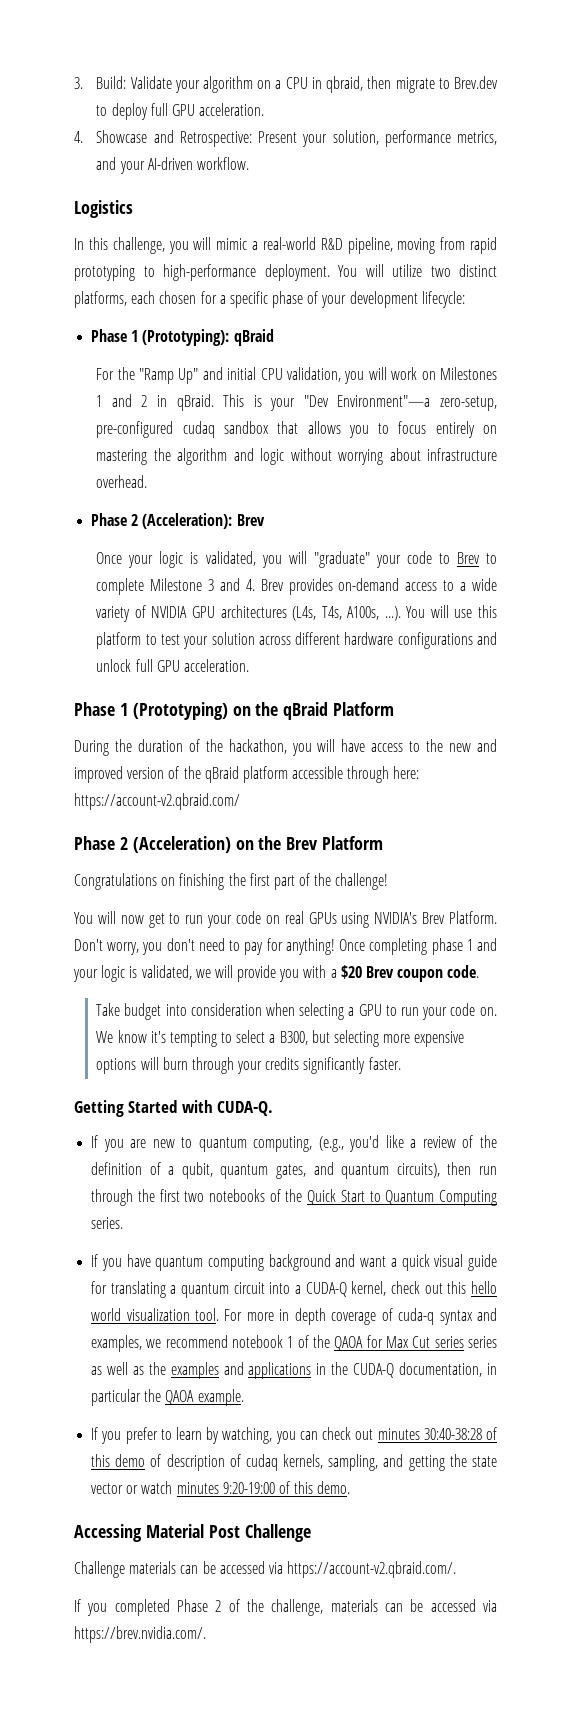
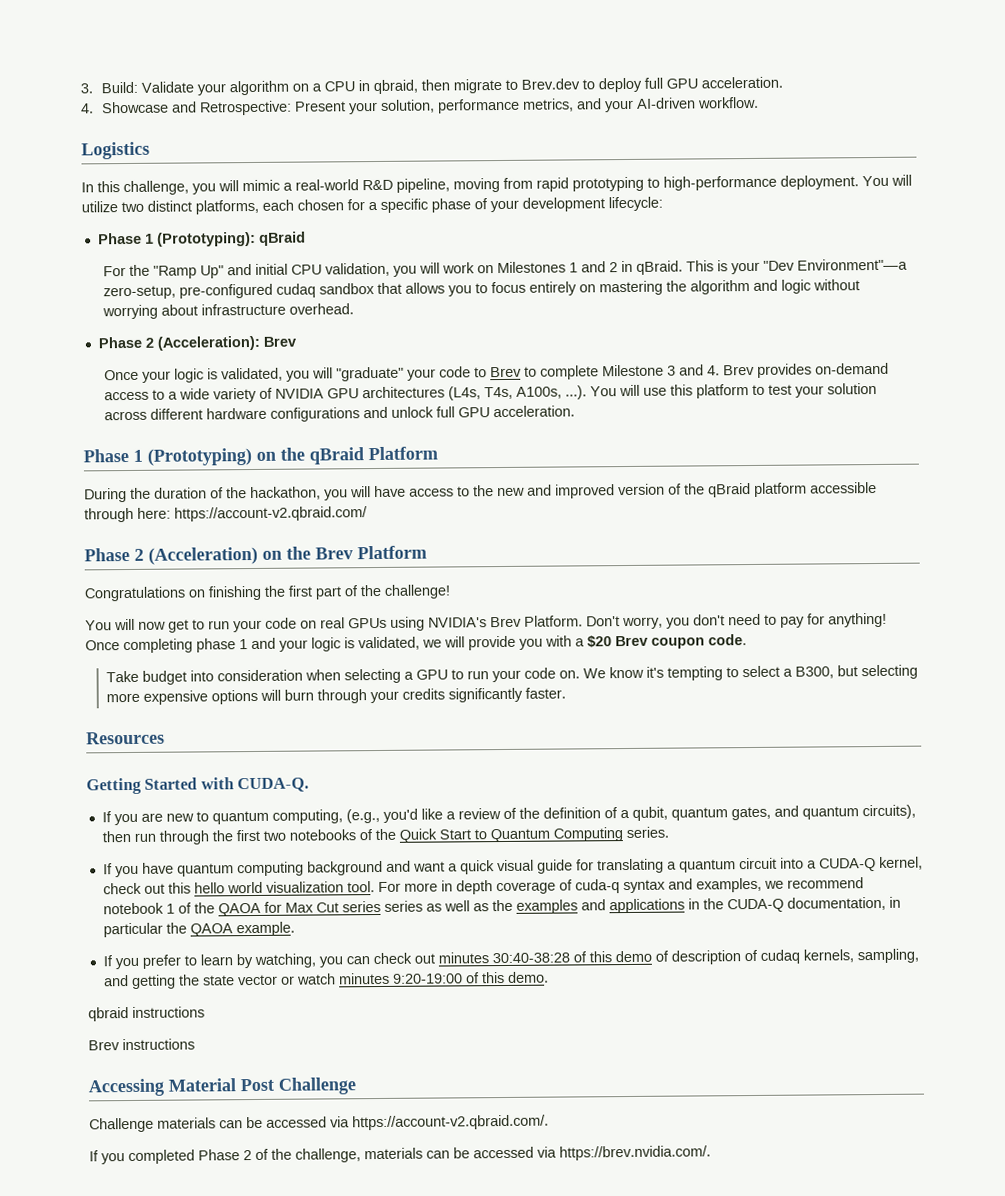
+ Resources
+ qbraid instructions
+ Brev instructions

